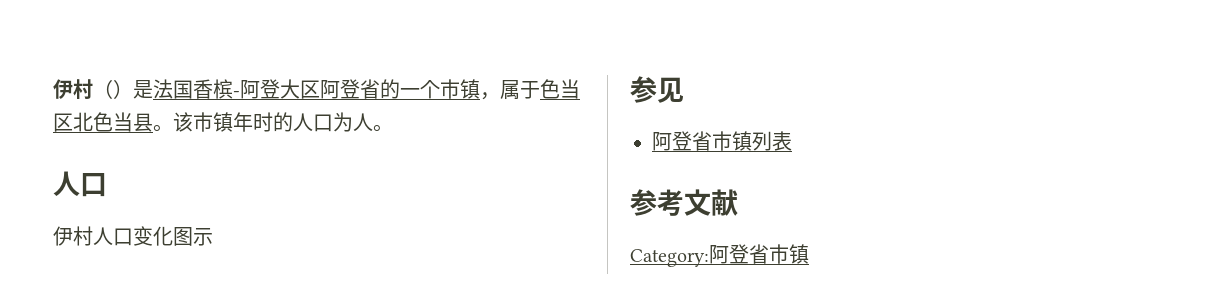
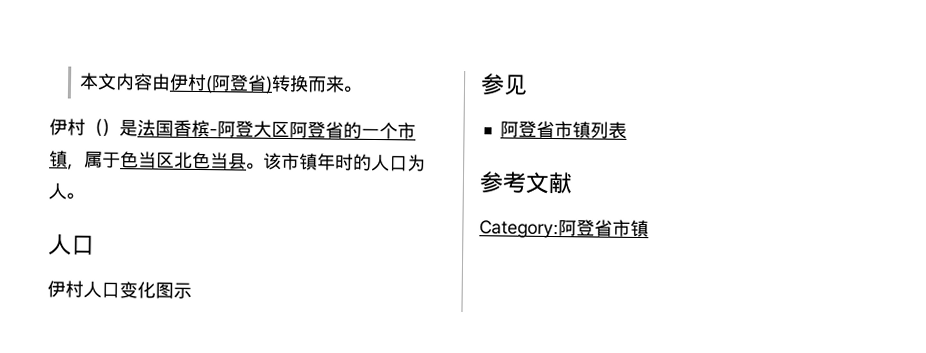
+ 本文内容由伊村(阿登省)转换而来。

